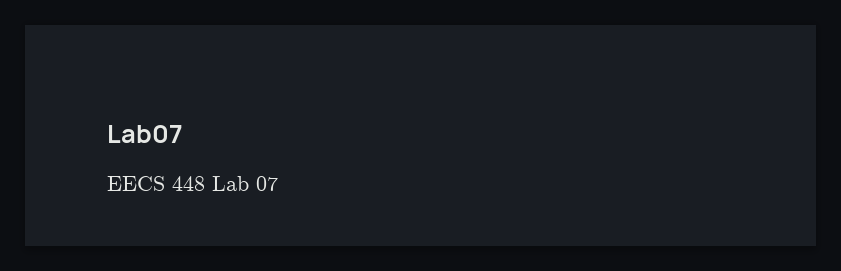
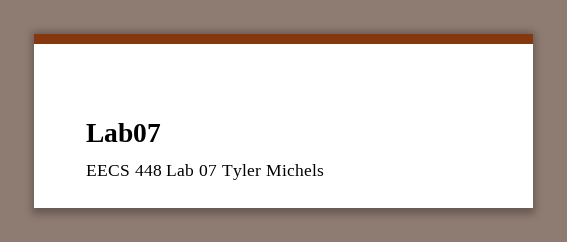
- EECS 448 Lab 07
+ EECS 448 Lab 07 Tyler Michels

